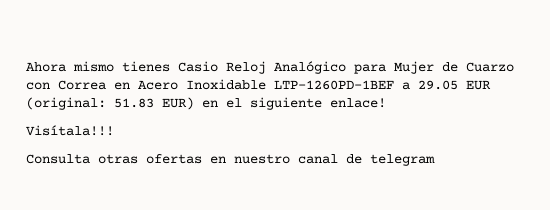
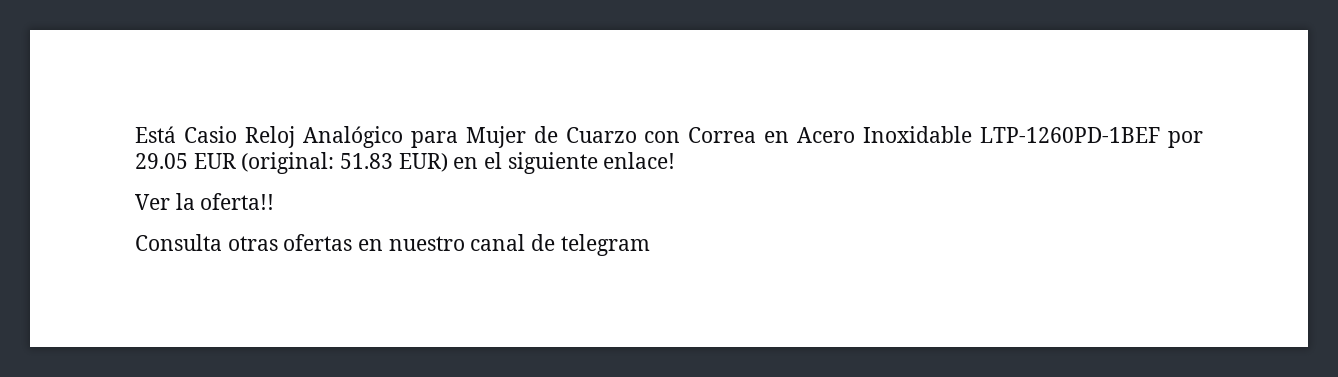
- Ahora mismo tienes Casio Reloj Analógico para Mujer de Cuarzo con Correa en Acero Inoxidable LTP-1260PD-1BEF a 29.05 EUR (original: 51.83 EUR) en el siguiente enlace!
+ Está Casio Reloj Analógico para Mujer de Cuarzo con Correa en Acero Inoxidable LTP-1260PD-1BEF por 29.05 EUR (original: 51.83 EUR) en el siguiente enlace!
- Visítala!!!
+ Ver la oferta!!

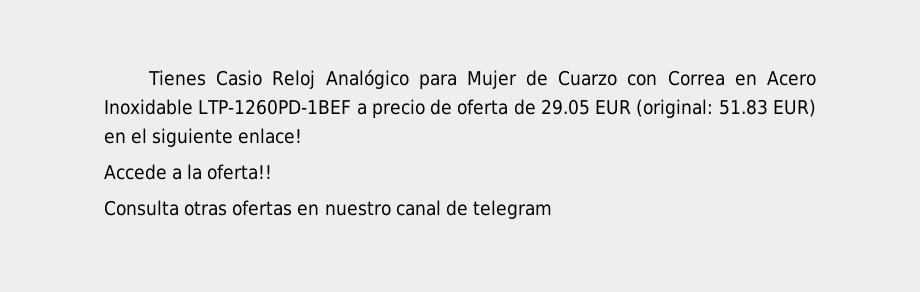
- Está Casio Reloj Analógico para Mujer de Cuarzo con Correa en Acero Inoxidable LTP-1260PD-1BEF por 29.05 EUR (original: 51.83 EUR) en el siguiente enlace!
+ Tienes Casio Reloj Analógico para Mujer de Cuarzo con Correa en Acero Inoxidable LTP-1260PD-1BEF a precio de oferta de 29.05 EUR (original: 51.83 EUR) en el siguiente enlace!
- Ver la oferta!!
+ Accede a la oferta!!

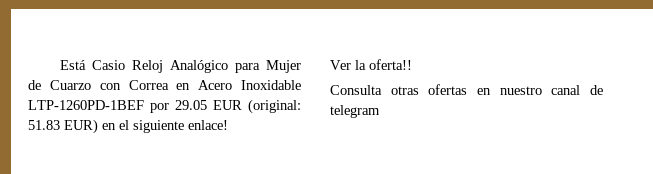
- Tienes Casio Reloj Analógico para Mujer de Cuarzo con Correa en Acero Inoxidable LTP-1260PD-1BEF a precio de oferta de 29.05 EUR (original: 51.83 EUR) en el siguiente enlace!
+ Está Casio Reloj Analógico para Mujer de Cuarzo con Correa en Acero Inoxidable LTP-1260PD-1BEF por 29.05 EUR (original: 51.83 EUR) en el siguiente enlace!
- Accede a la oferta!!
+ Ver la oferta!!

